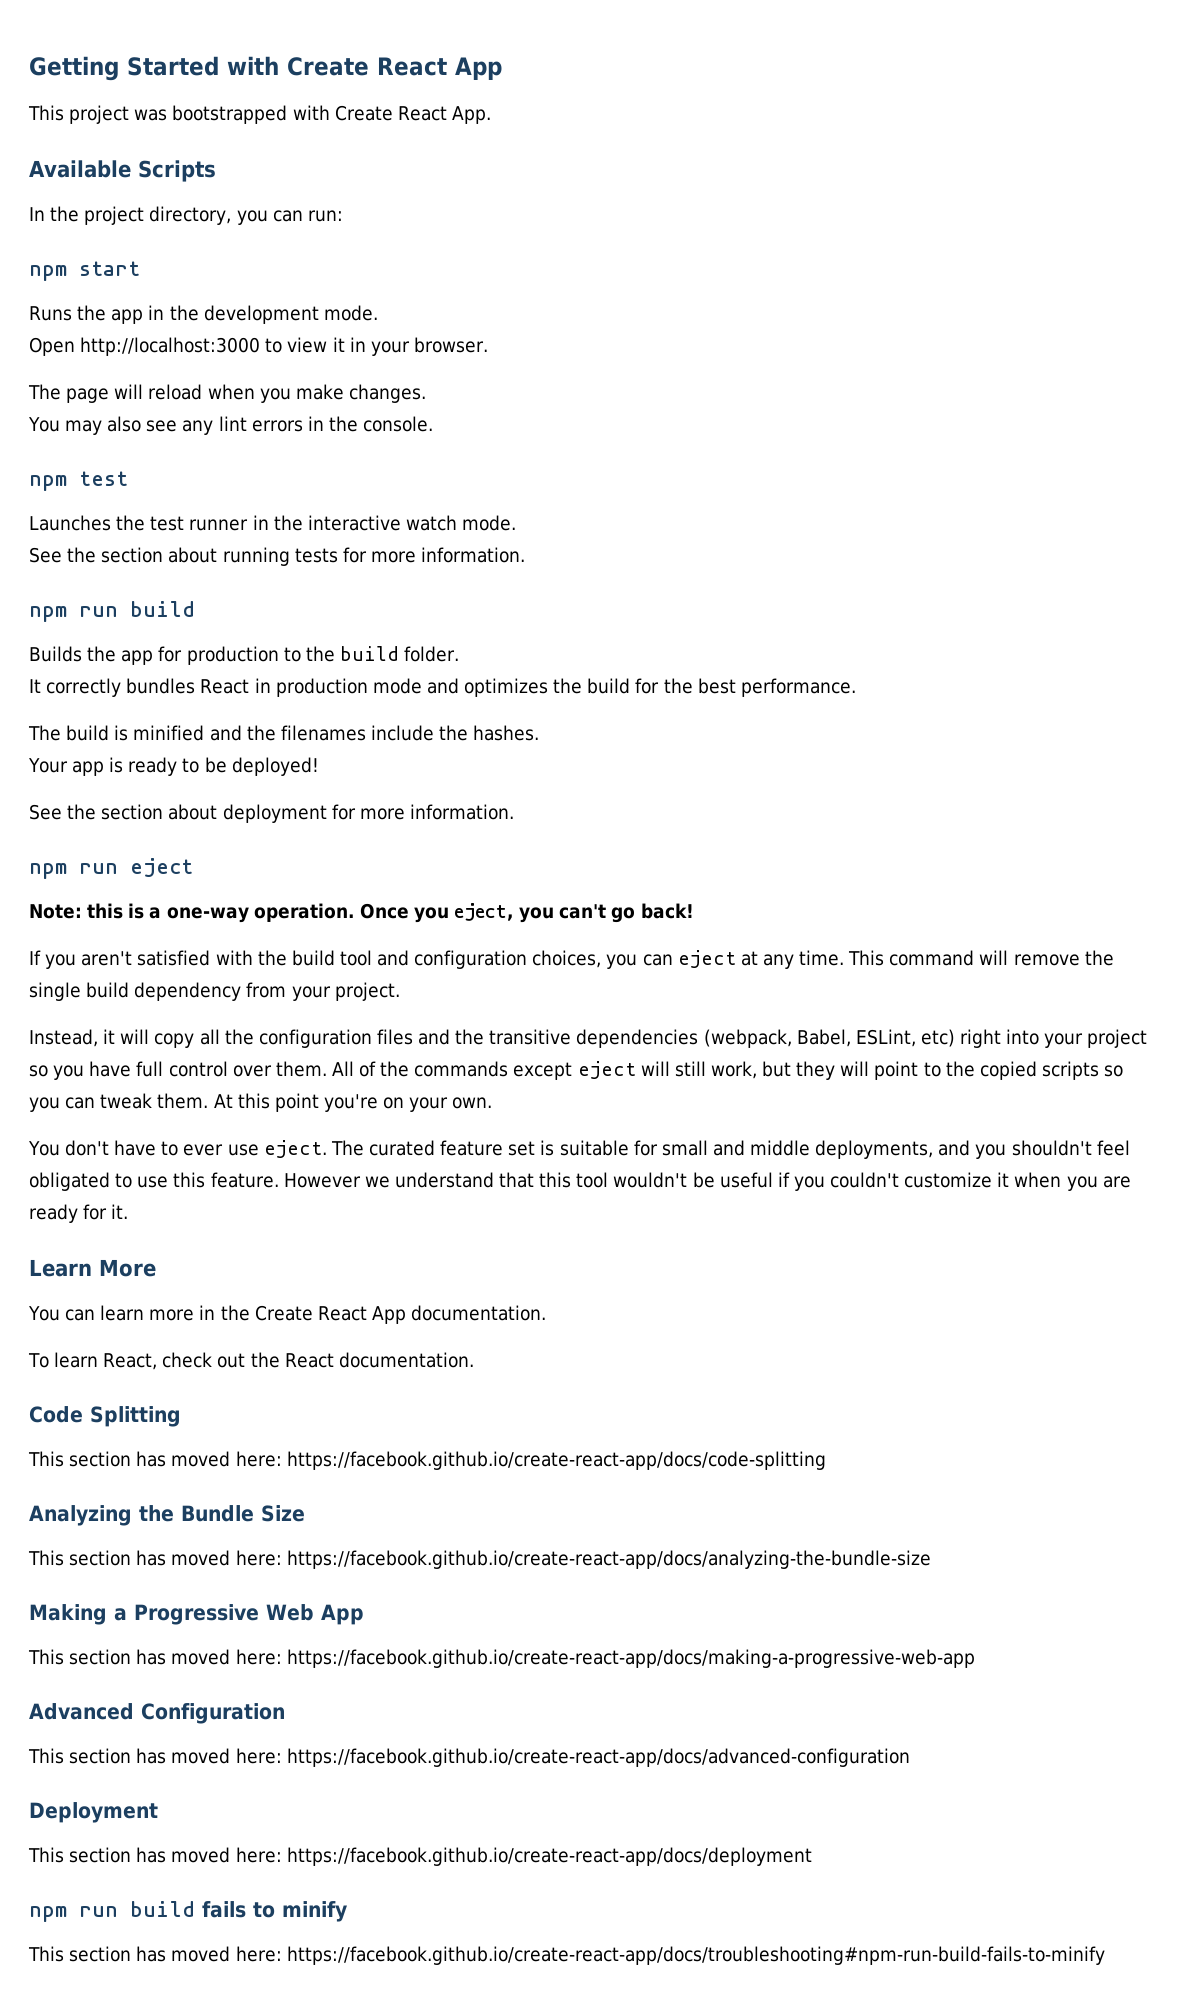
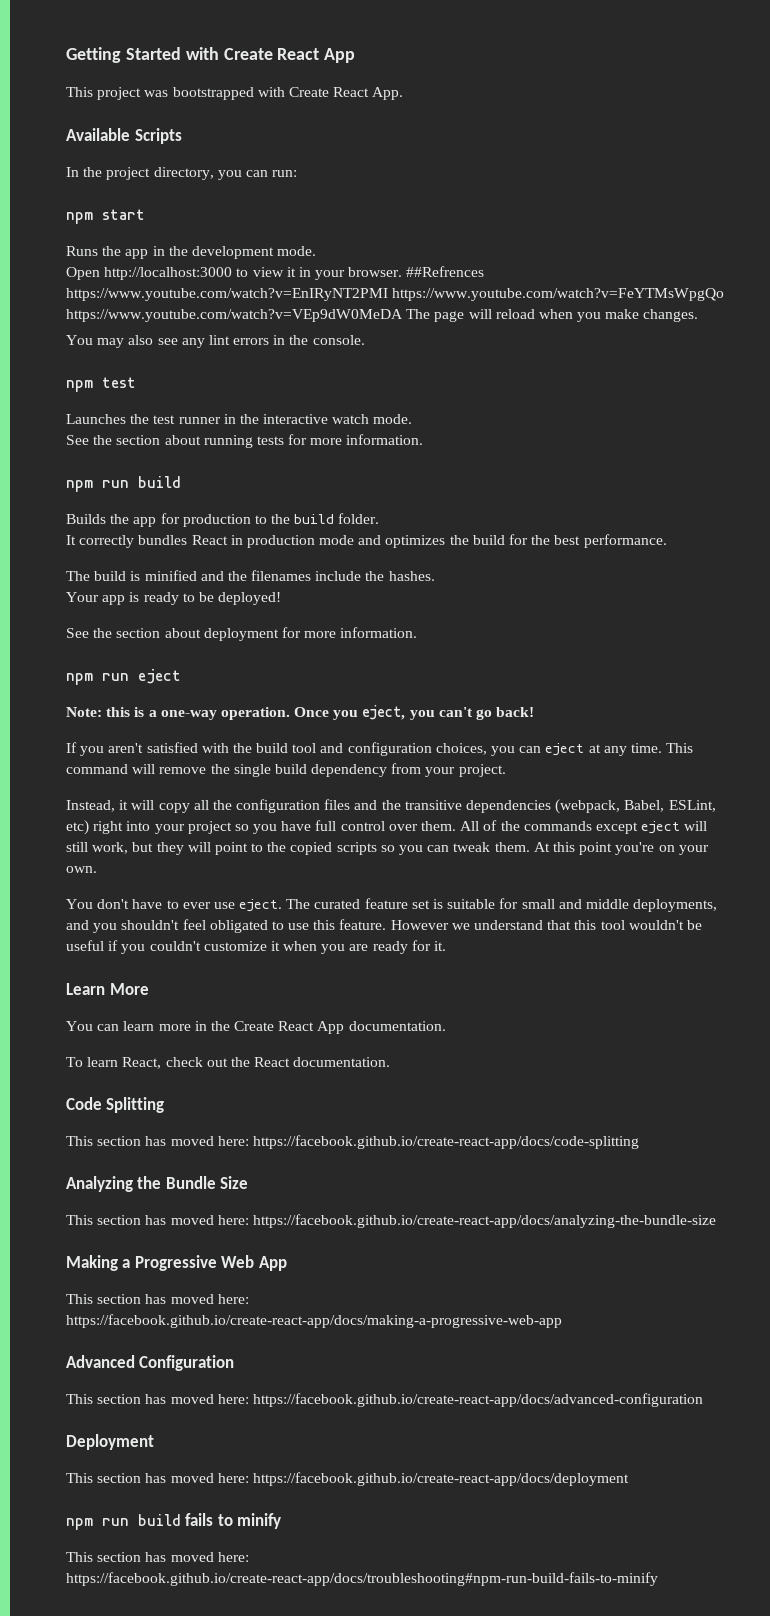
- Open http://localhost:3000 to view it in your browser.
- The page will reload when you make changes.
+ Open http://localhost:3000 to view it in your browser. ##Refrences https://www.youtube.com/watch?v=EnIRyNT2PMI https://www.youtube.com/watch?v=FeYTMsWpgQo https://www.youtube.com/watch?v=VEp9dW0MeDA The page will reload when you make changes.

